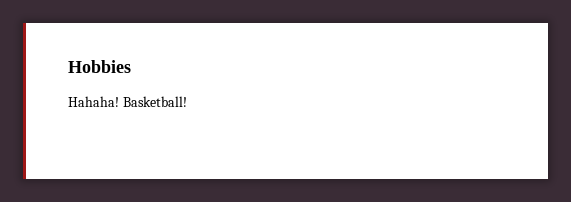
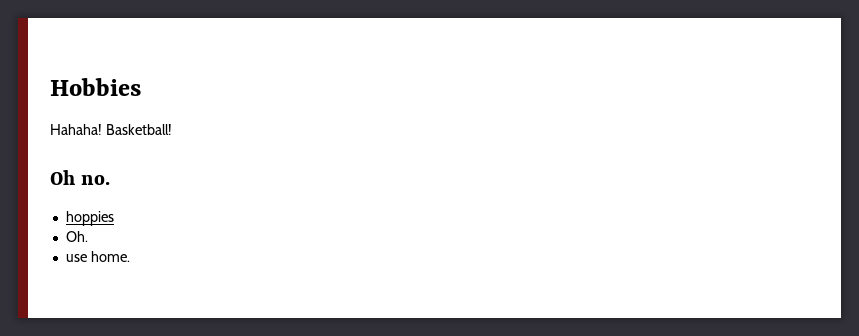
+ Oh no.
+ hoppies
+ Oh.
+ use home.

